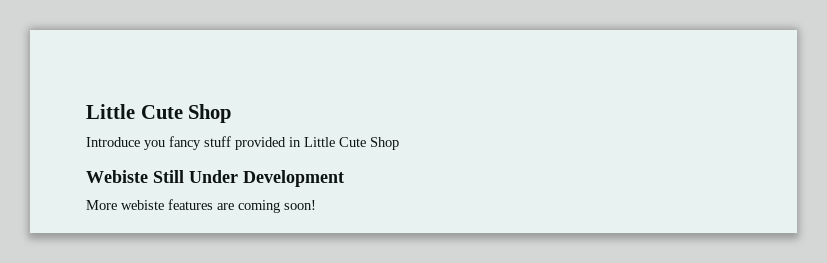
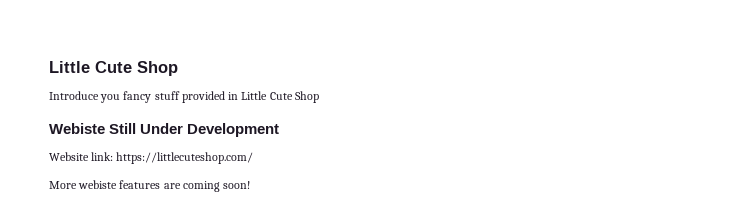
+ Website link: https://littlecuteshop.com/

